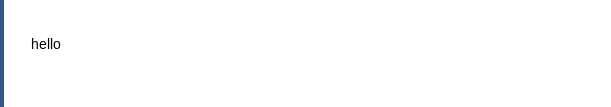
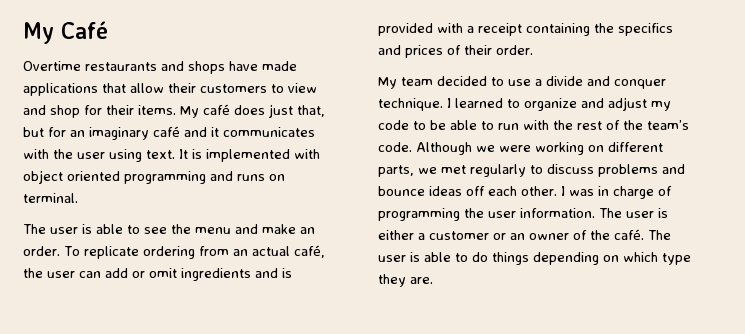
- hello
+ My Café
+ Overtime restaurants and shops have made applications that allow their customers to view and shop for their items. My café does just that, but for an imaginary café and it communicates with the user using text. It is implemented with object oriented programming and runs on terminal.
+ The user is able to see the menu and make an order. To replicate ordering from an actual café, the user can add or omit ingredients and is provided with a receipt containing the specifics and prices of their order.
+ My team decided to use a divide and conquer technique. I learned to organize and adjust my code to be able to run with the rest of the team’s code. Although we were working on different parts, we met regularly to discuss problems and bounce ideas off each other. I was in charge of programming the user information. The user is either a customer or an owner of the café. The user is able to do things depending on which type they are.

